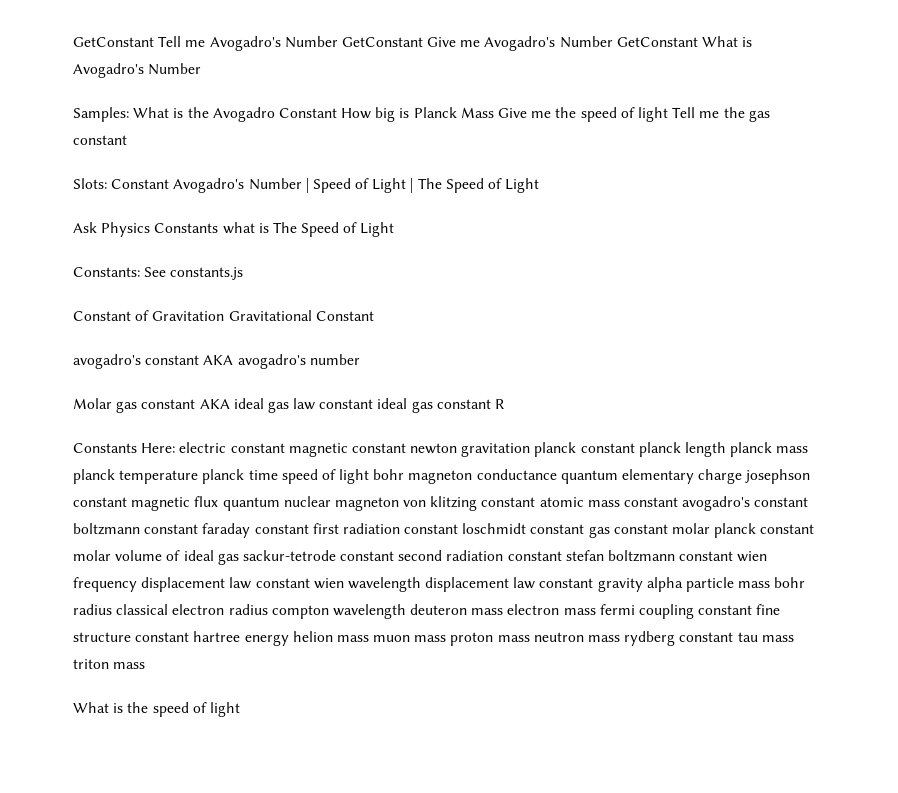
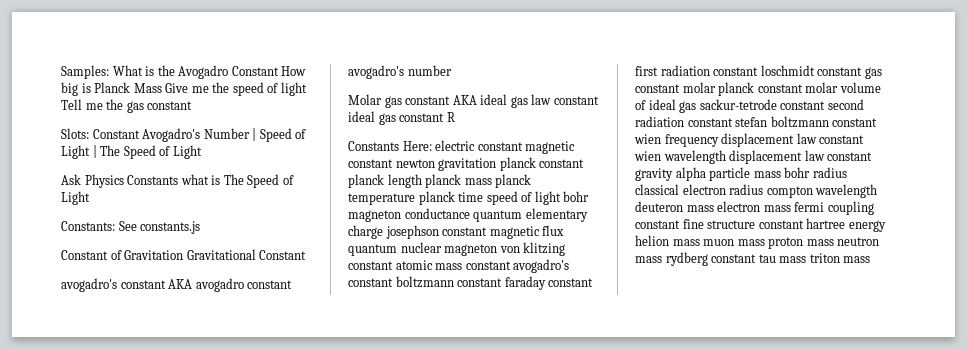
- GetConstant Tell me Avogadro's Number GetConstant Give me Avogadro's Number GetConstant What is Avogadro's Number
- avogadro's constant AKA avogadro's number
+ avogadro's constant AKA avogadro constant avogadro's number
- What is the speed of light

